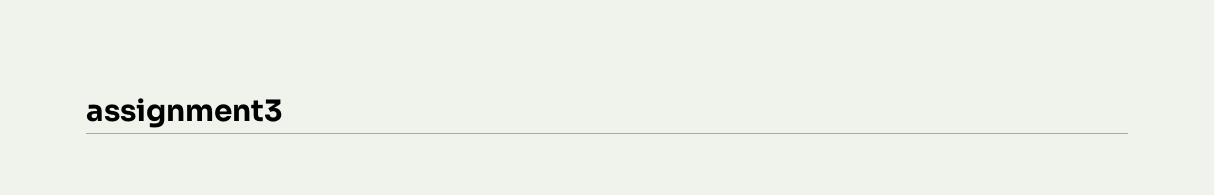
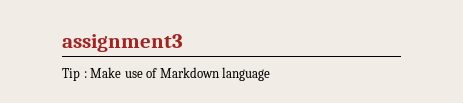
+ Tip : Make use of Markdown language

